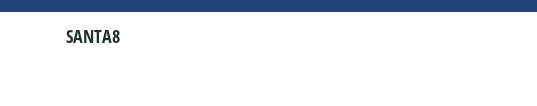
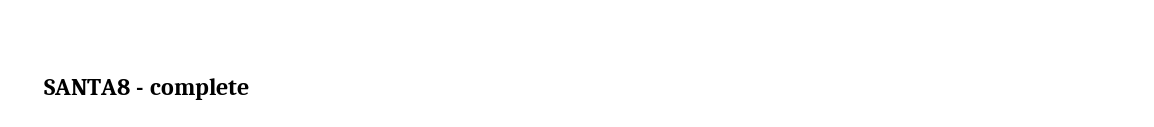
- SANTA8
+ SANTA8 - complete

